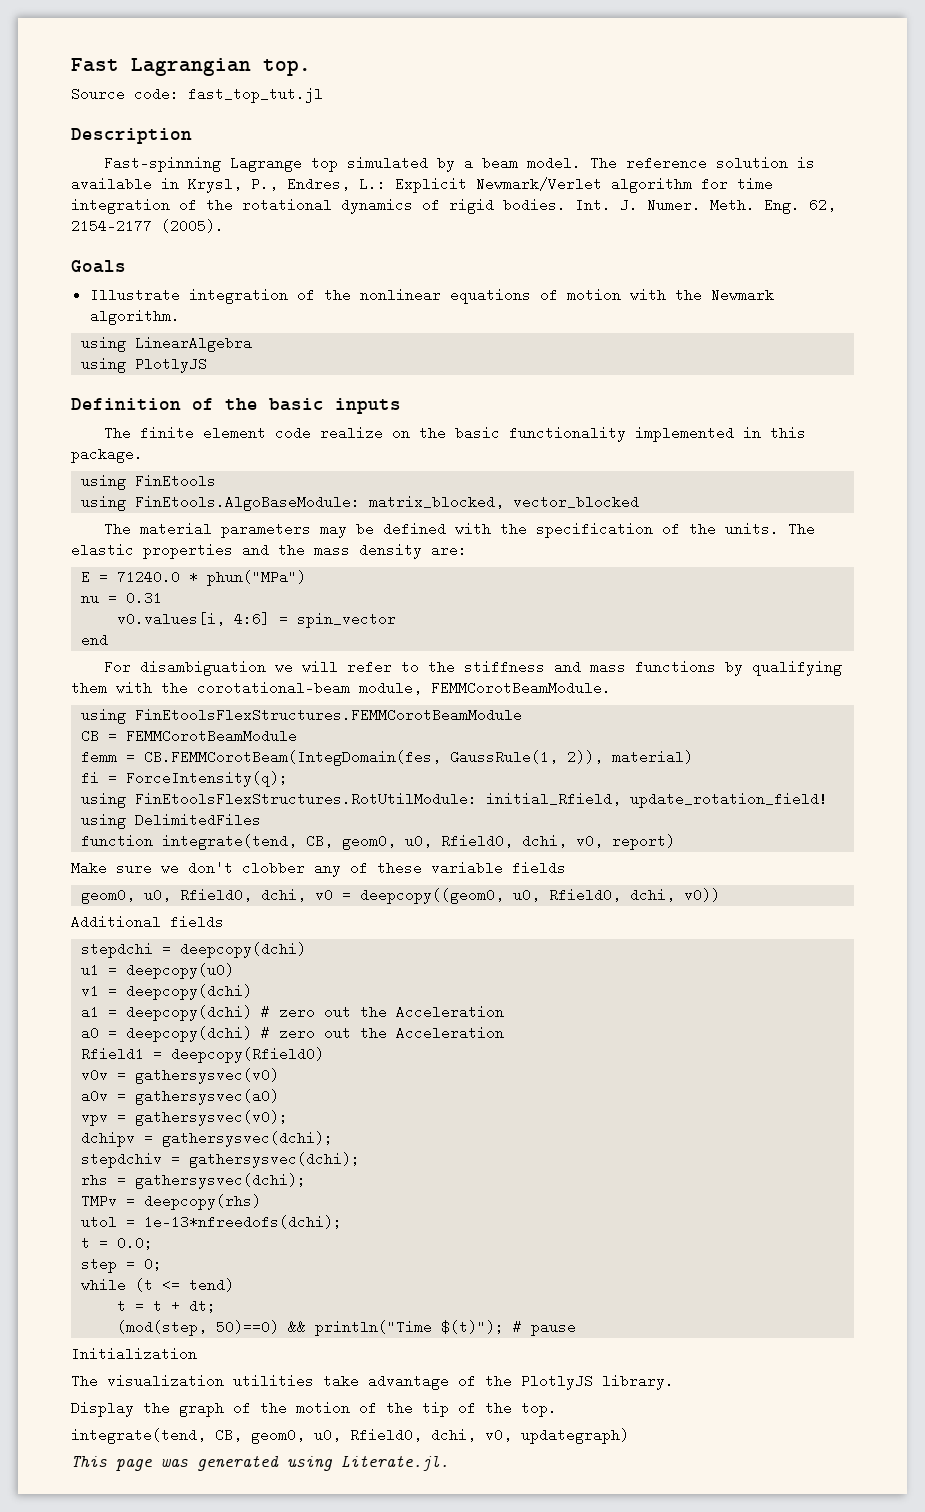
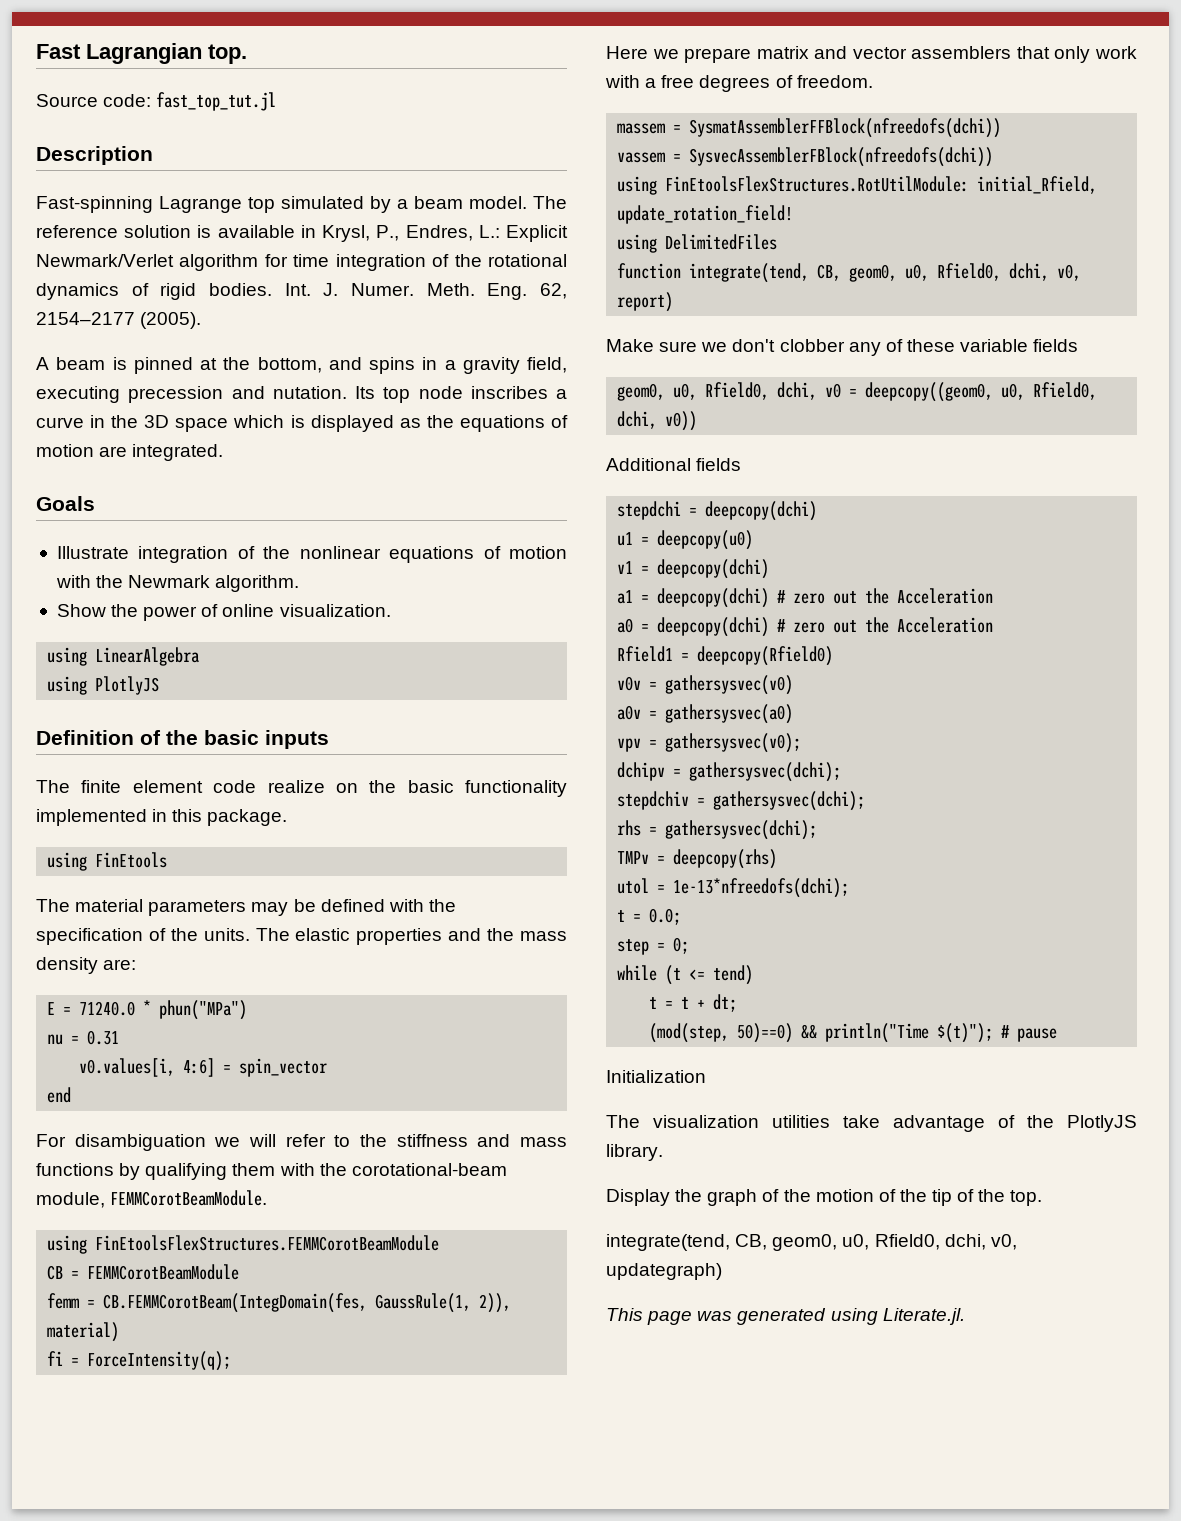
+ A beam is pinned at the bottom, and spins in a gravity field, executing precession and nutation. Its top node inscribes a curve in the 3D space which is displayed as the equations of motion are integrated.
+ Show the power of online visualization.
- using FinEtools.AlgoBaseModule: matrix_blocked, vector_blocked
+ Here we prepare matrix and vector assemblers that only work with a free degrees of freedom.
+ massem = SysmatAssemblerFFBlock(nfreedofs(dchi))
+ vassem = SysvecAssemblerFBlock(nfreedofs(dchi))

